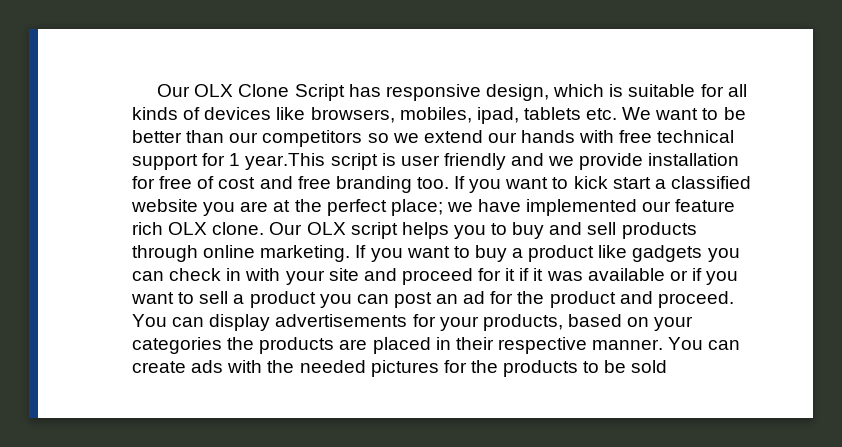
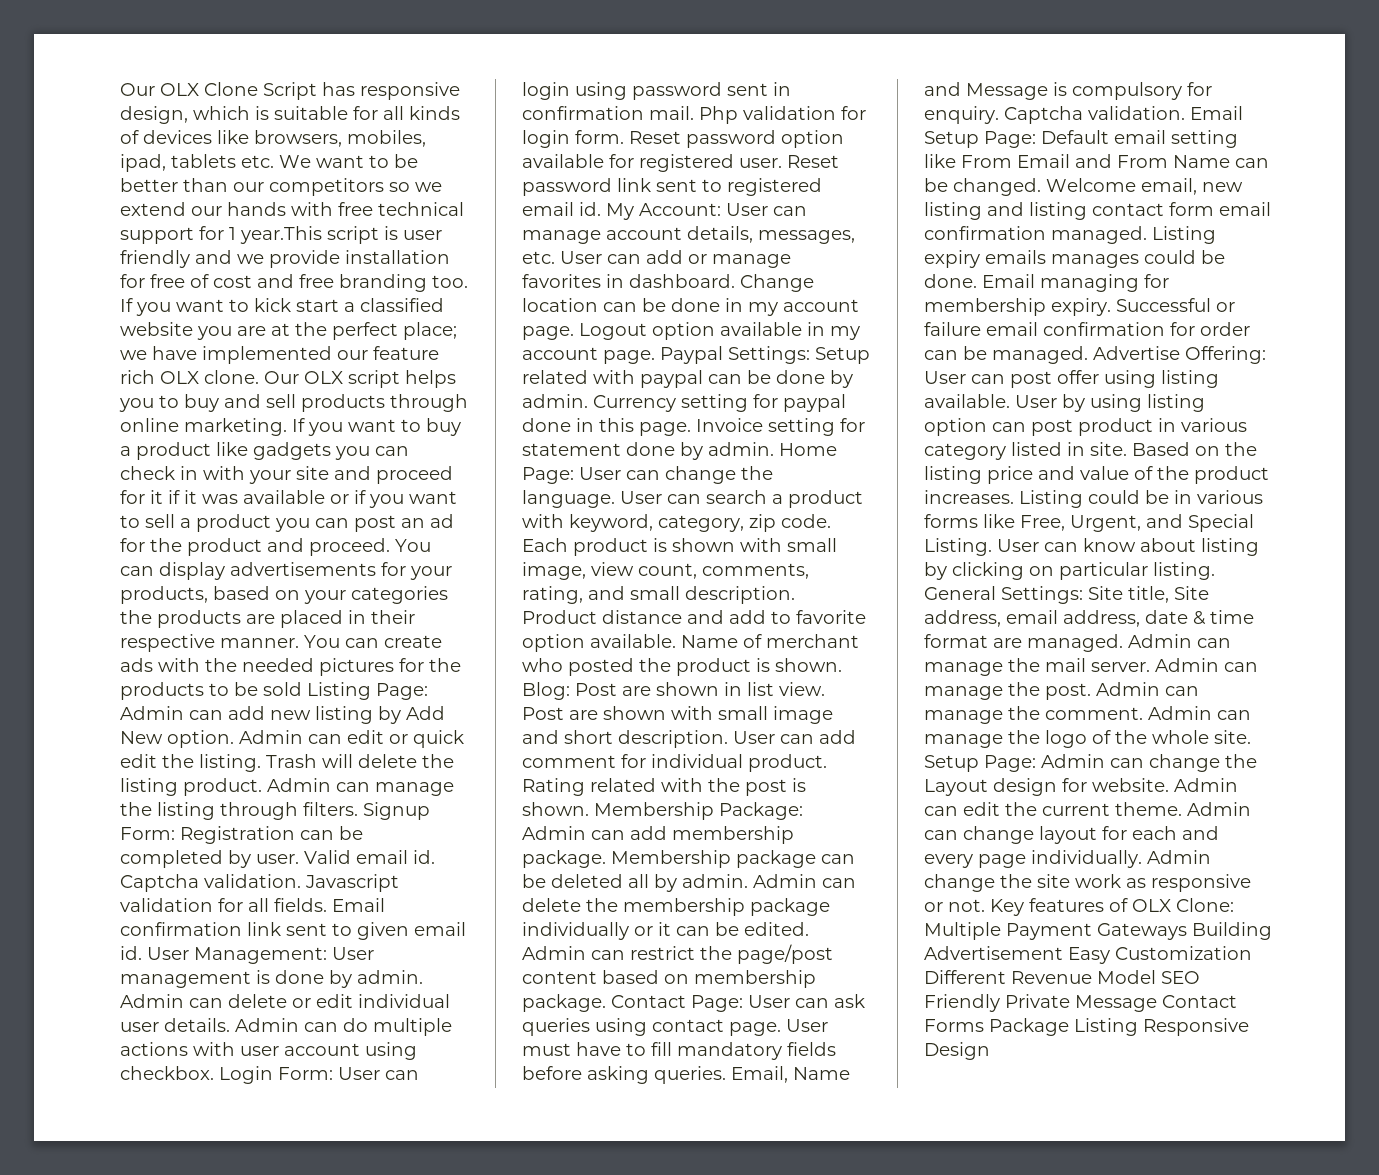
- You can create ads with the needed pictures for the products to be sold
+ You can create ads with the needed pictures for the products to be sold Listing Page: Admin can add new listing by Add New option. Admin can edit or quick edit the listing. Trash will delete the listing product. Admin can manage the listing through filters. Signup Form: Registration can be completed by user. Valid email id. Captcha validation. Javascript validation for all fields. Email confirmation link sent to given email id. User Management: User management is done by admin. Admin can delete or edit individual user details. Admin can do multiple actions with user account using checkbox. Login Form: User can login using password sent in confirmation mail. Php validation for login form. Reset password option available for registered user. Reset password link sent to registered email id. My Account: User can manage account details, messages, etc. User can add or manage favorites in dashboard. Change location can be done in my account page. Logout option available in my account page. Paypal Settings: Setup related with paypal can be done by admin. Currency setting for paypal done in this page. Invoice setting for statement done by admin. Home Page: User can change the language. User can search a product with keyword, category, zip code. Each product is shown with small image, view count, comments, rating, and small description. Product distance and add to favorite option available. Name of merchant who posted the product is shown. Blog: Post are shown in list view. Post are shown with small image and short description. User can add comment for individual product. Rating related with the post is shown. Membership Package: Admin can add membership package. Membership package can be deleted all by admin. Admin can delete the membership package individually or it can be edited. Admin can restrict the page/post content based on membership package. Contact Page: User can ask queries using contact page. User must have to fill mandatory fields before asking queries. Email, Name and Message is compulsory for enquiry. Captcha validation. Email Setup Page: Default email setting like From Email and From Name can be changed. Welcome email, new listing and listing contact form email confirmation managed. Listing expiry emails manages could be done. Email managing for membership expiry. Successful or failure email confirmation for order can be managed. Advertise Offering: User can post offer using listing available. User by using listing option can post product in various category listed in site. Based on the listing price and value of the product increases. Listing could be in various forms like Free, Urgent, and Special Listing. User can know about listing by clicking on particular listing. General Settings: Site title, Site address, email address, date & time format are managed. Admin can manage the mail server. Admin can manage the post. Admin can manage the comment. Admin can manage the logo of the whole site. Setup Page: Admin can change the Layout design for website. Admin can edit the current theme. Admin can change layout for each and every page individually. Admin change the site work as responsive or not. Key features of OLX Clone: Multiple Payment Gateways Building Advertisement Easy Customization Different Revenue Model SEO Friendly Private Message Contact Forms Package Listing Responsive Design

